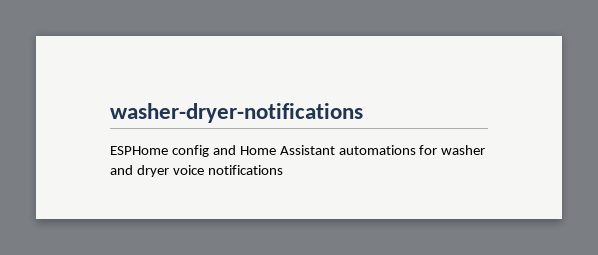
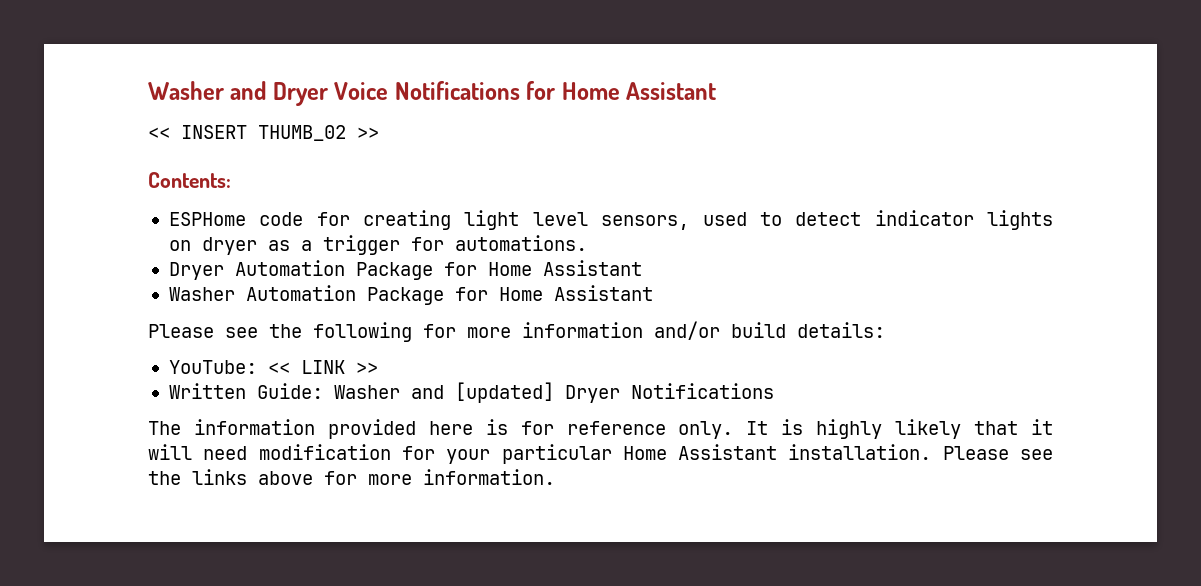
- washer-dryer-notifications
- ESPHome config and Home Assistant automations for washer and dryer voice notifications
+ Washer and Dryer Voice Notifications for Home Assistant
+ << INSERT THUMB_02 >>
+ Contents:
+ ESPHome code for creating light level sensors, used to detect indicator lights on dryer as a trigger for automations.
+ Dryer Automation Package for Home Assistant
+ Washer Automation Package for Home Assistant
+ Please see the following for more information and/or build details:
+ YouTube: << LINK >>
+ Written Guide: Washer and [updated] Dryer Notifications
+ The information provided here is for reference only. It is highly likely that it will need modification for your particular Home Assistant installation. Please see the links above for more information.

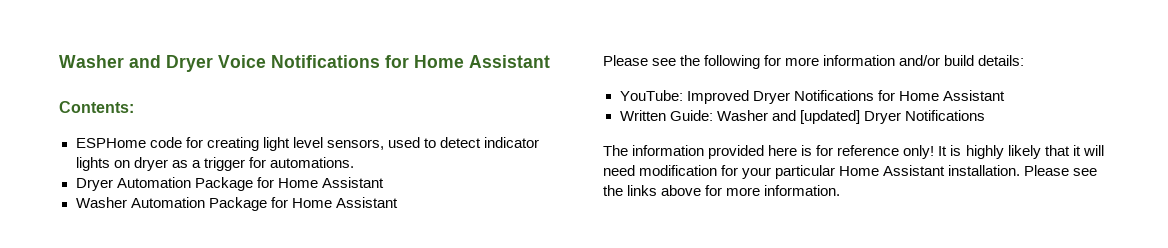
- << INSERT THUMB_02 >>
- YouTube: << LINK >>
+ YouTube: Improved Dryer Notifications for Home Assistant
- The information provided here is for reference only.
+ The information provided here is for reference only!

